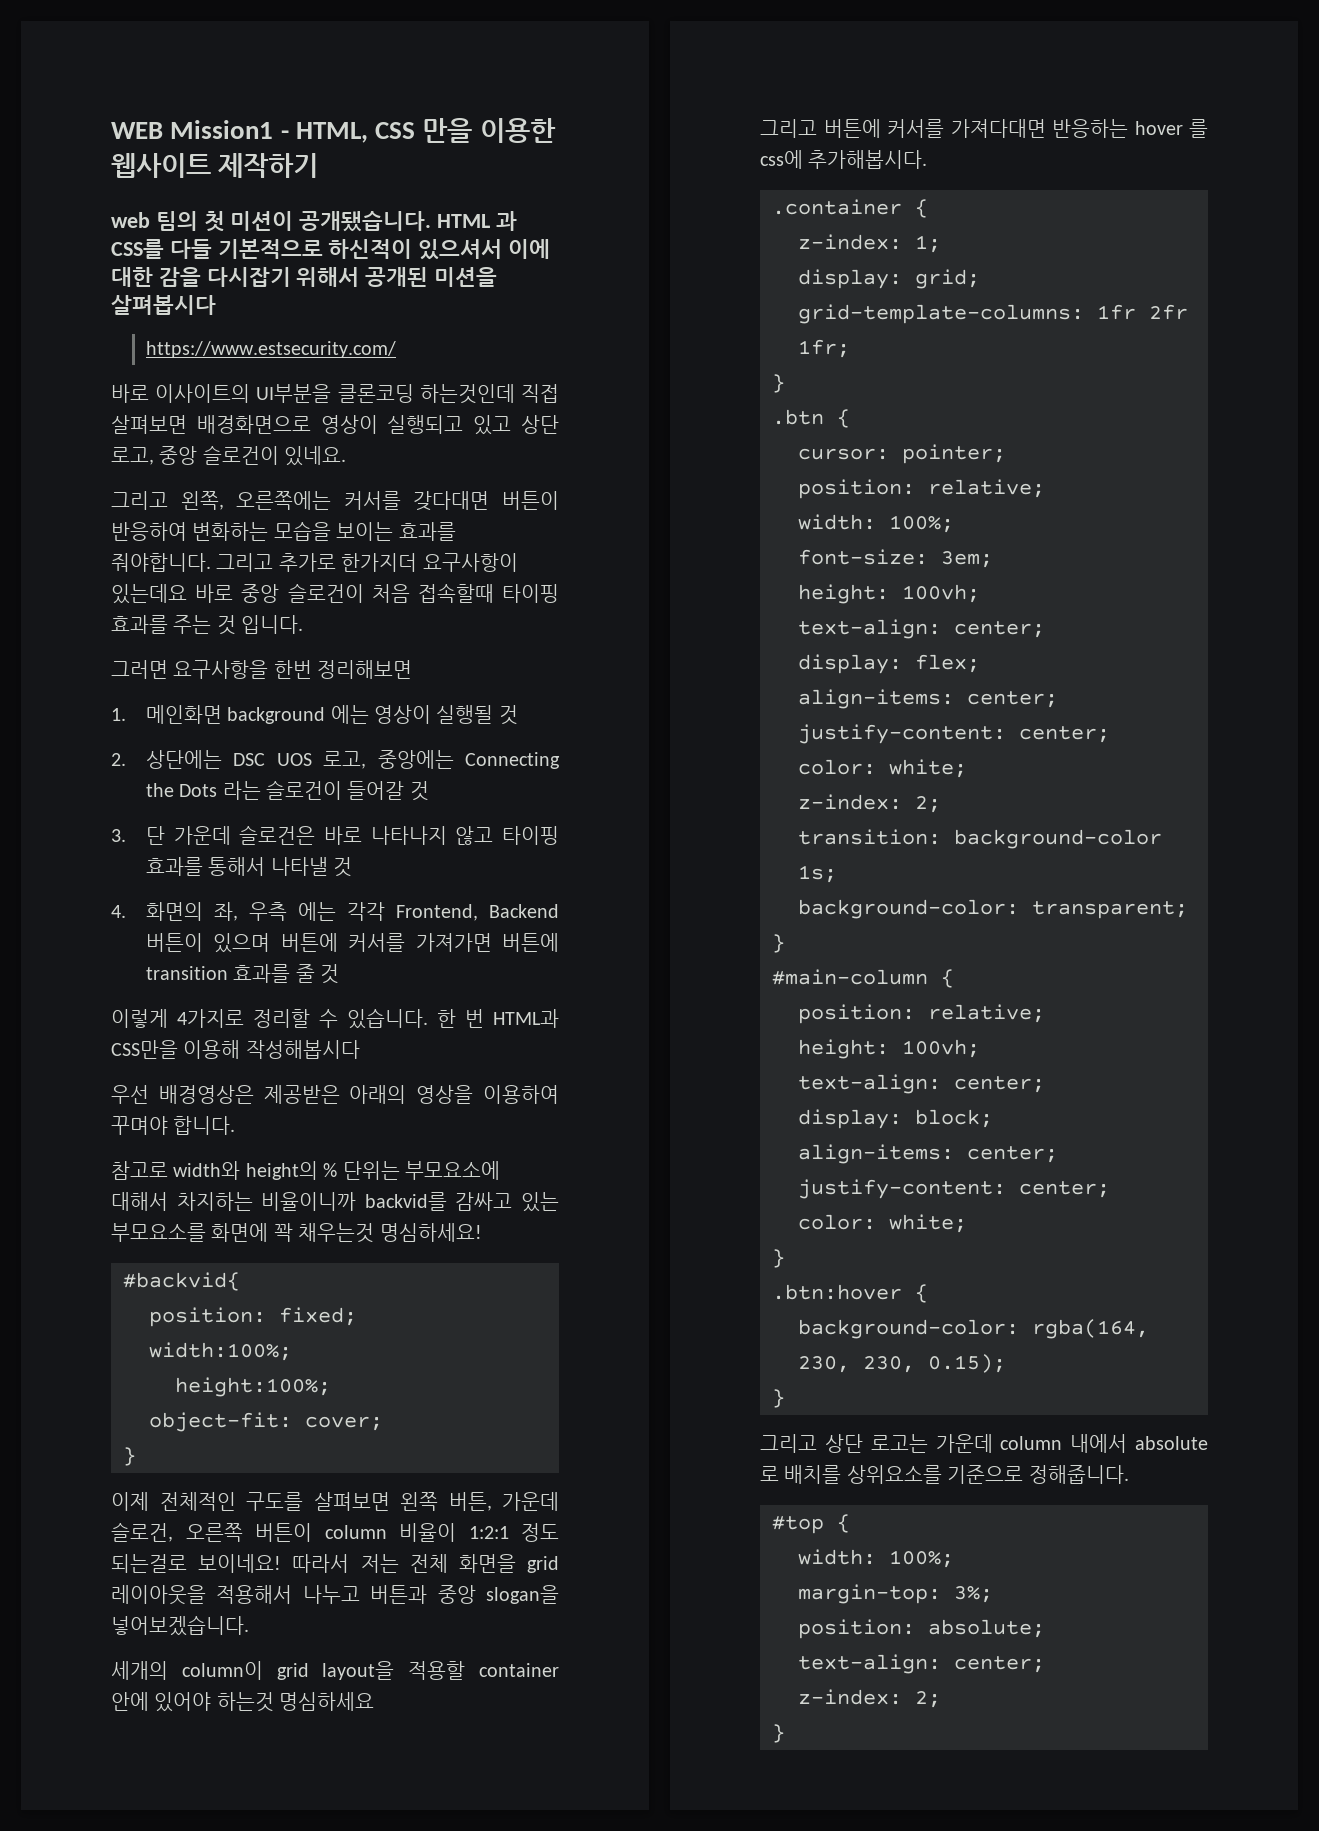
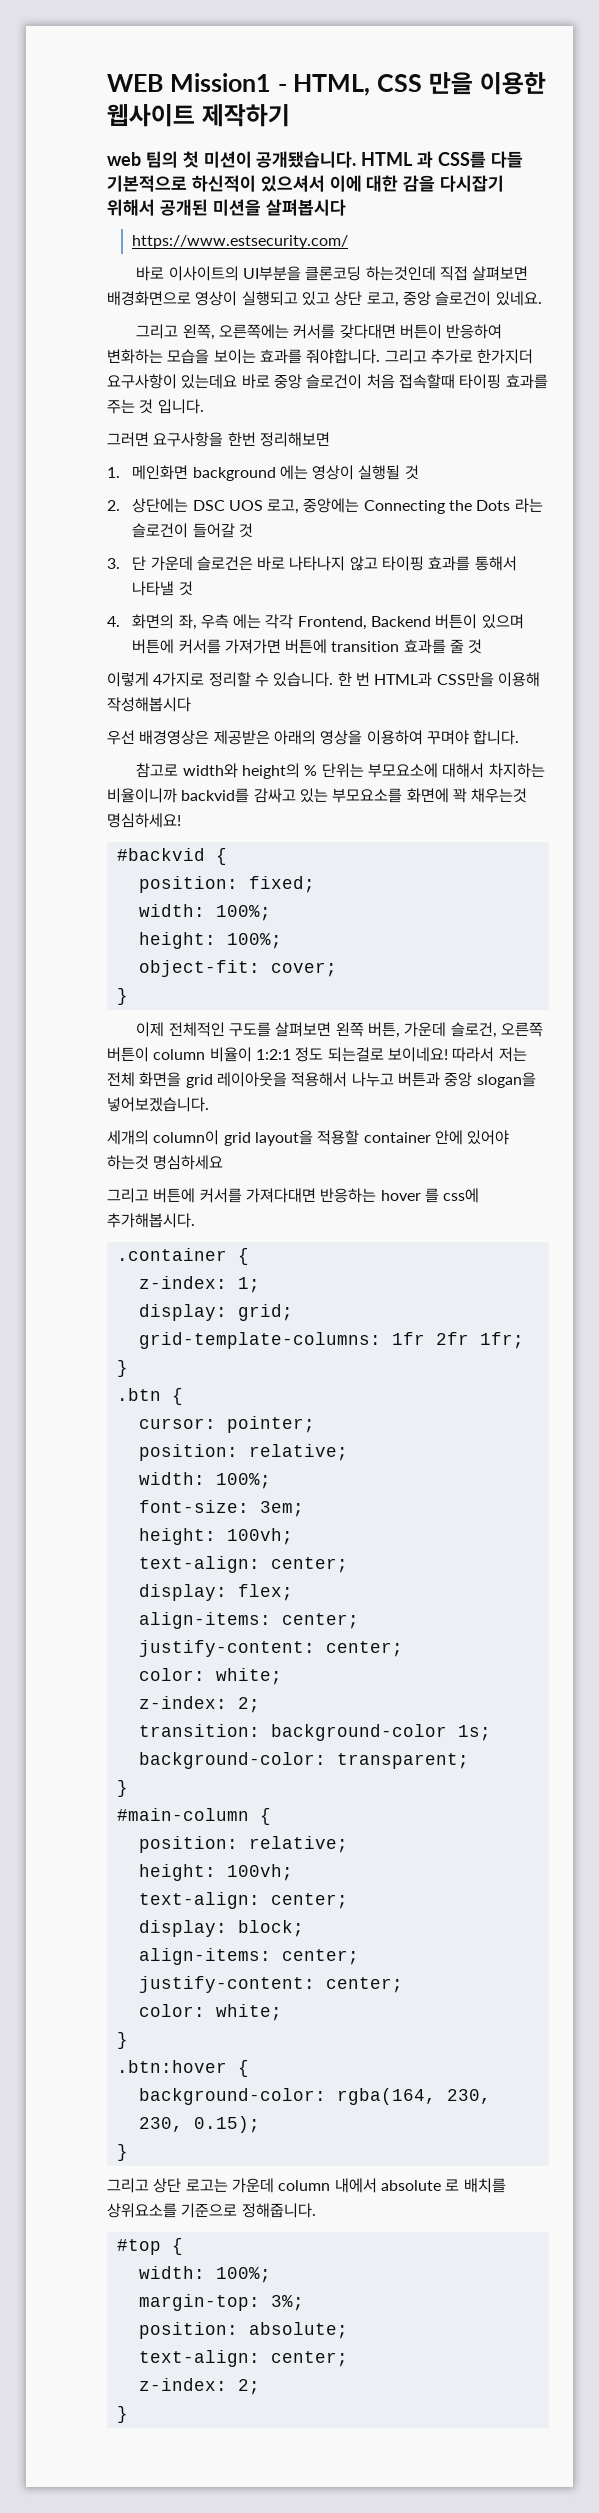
- #backvid{
+ #backvid {
  position: fixed;
- width:100%;
- height:100%;
+ width: 100%;
+ height: 100%;

